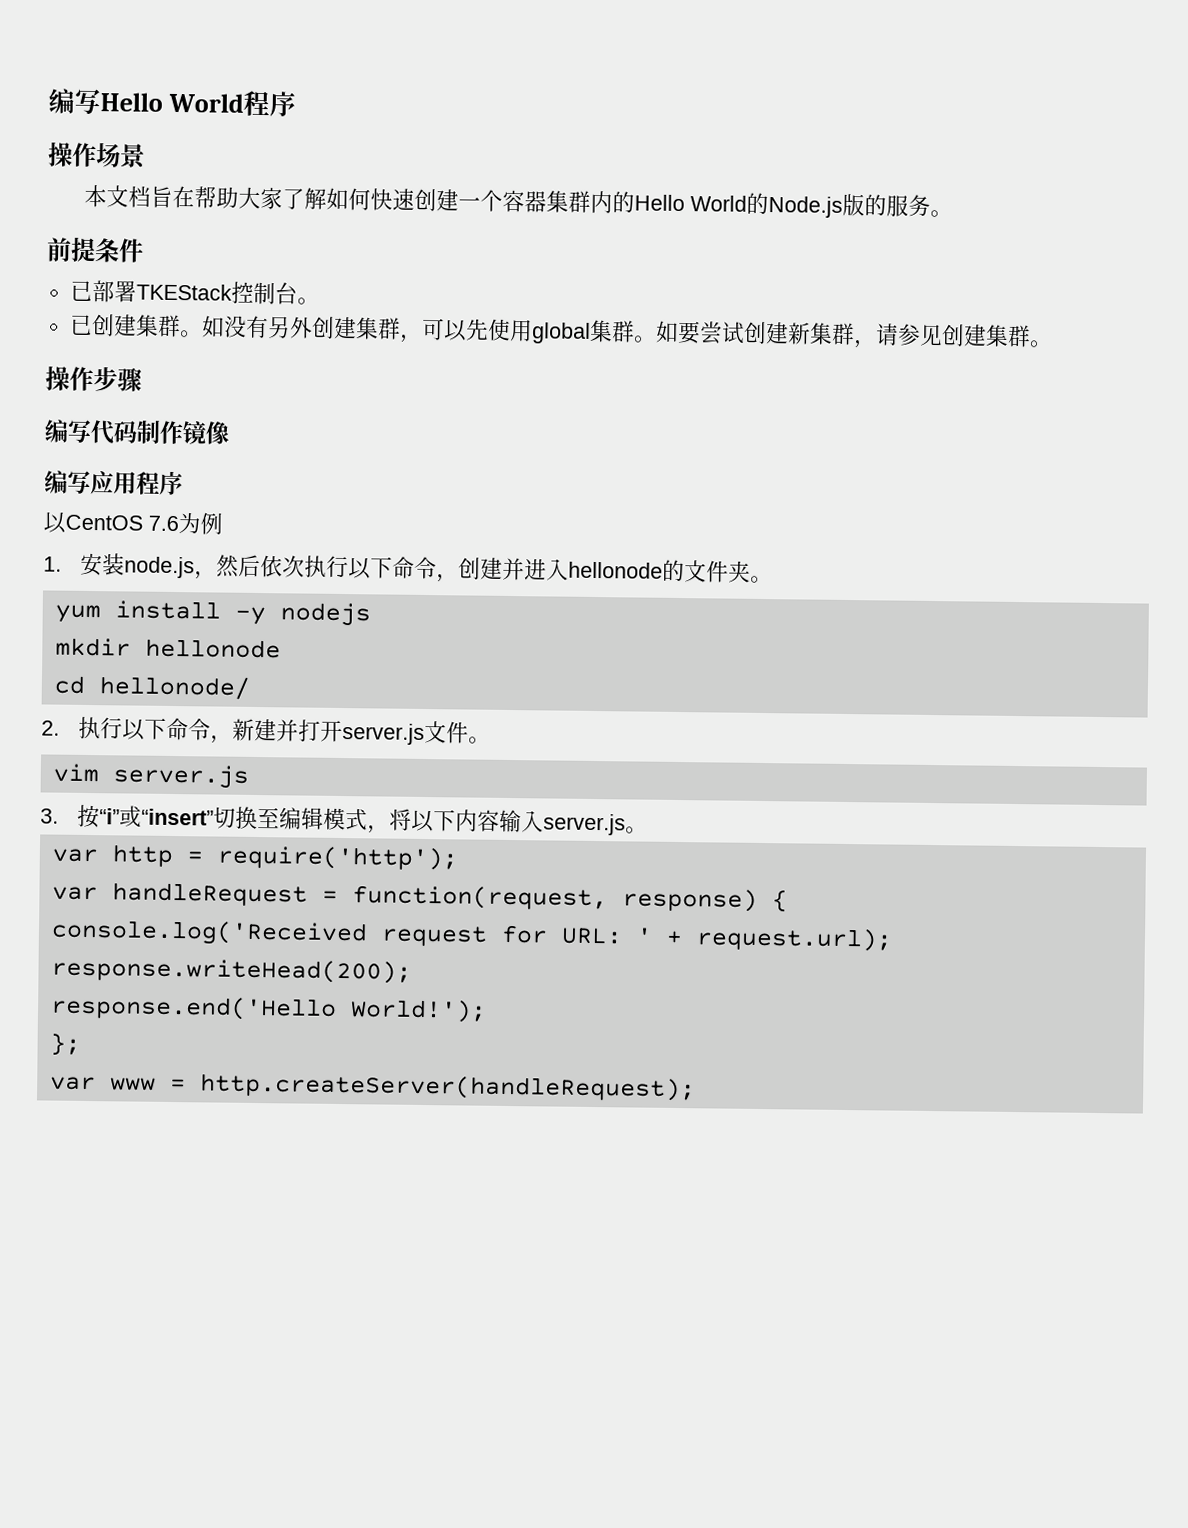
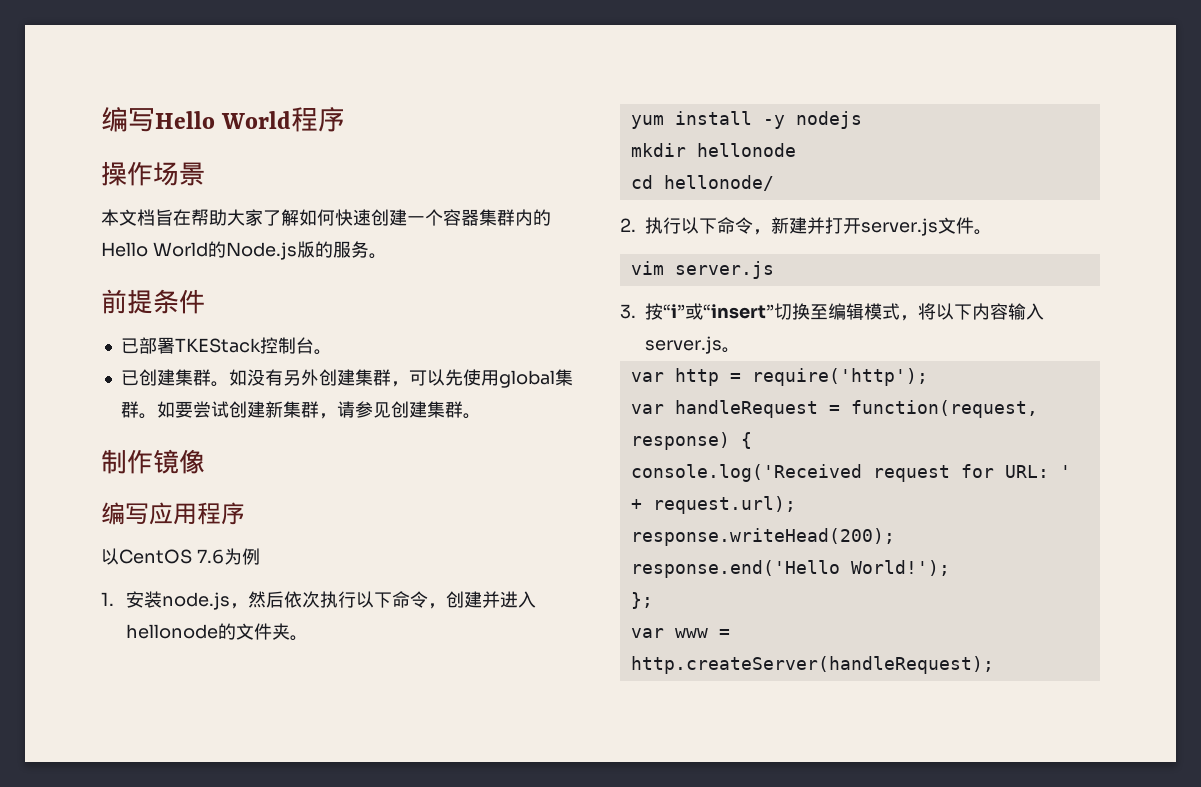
- 操作步骤
- 编写代码制作镜像
+ 制作镜像

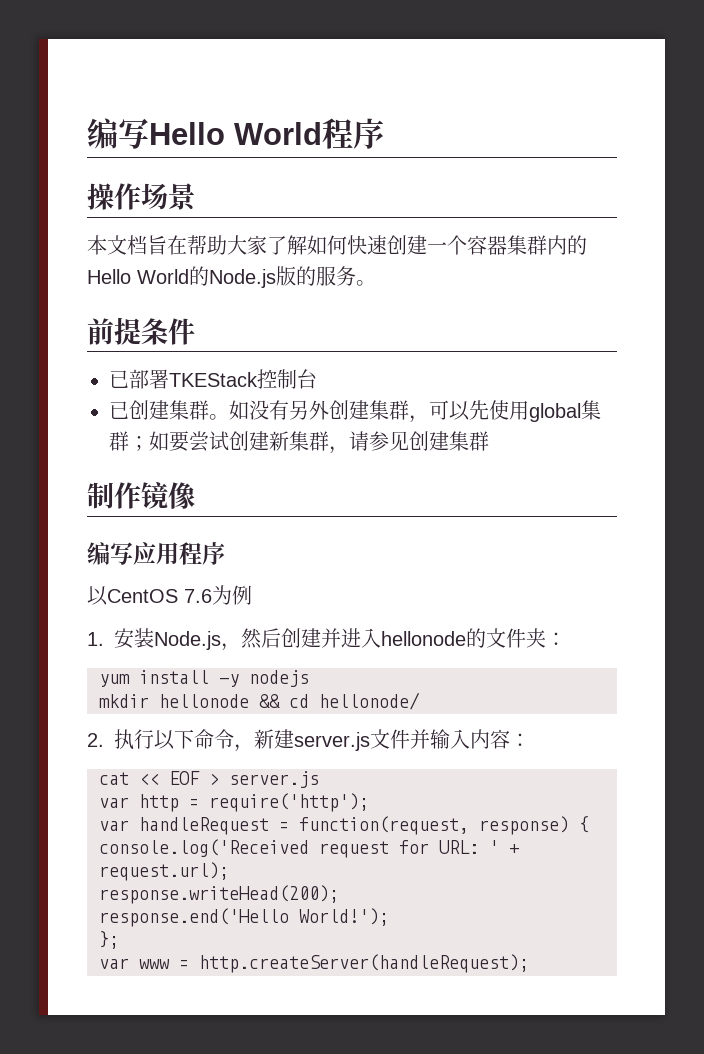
- 已部署TKEStack控制台。
+ 已部署TKEStack控制台
- 如没有另外创建集群，可以先使用global集群。如要尝试创建新集群，请参见创建集群。
+ 如没有另外创建集群，可以先使用global集群；如要尝试创建新集群，请参见创建集群
- 1.安装node.js，然后依次执行以下命令，创建并进入hellonode的文件夹。
+ 1.安装Node.js，然后创建并进入hellonode的文件夹：
- mkdir hellonode
- cd hellonode/
+ mkdir hellonode && cd hellonode/
- 2.执行以下命令，新建并打开server.js文件。
- vim server.js
- 3.按“i”或“insert”切换至编辑模式，将以下内容输入server.js。
+ 2.执行以下命令，新建server.js文件并输入内容：
+ cat << EOF > server.js

